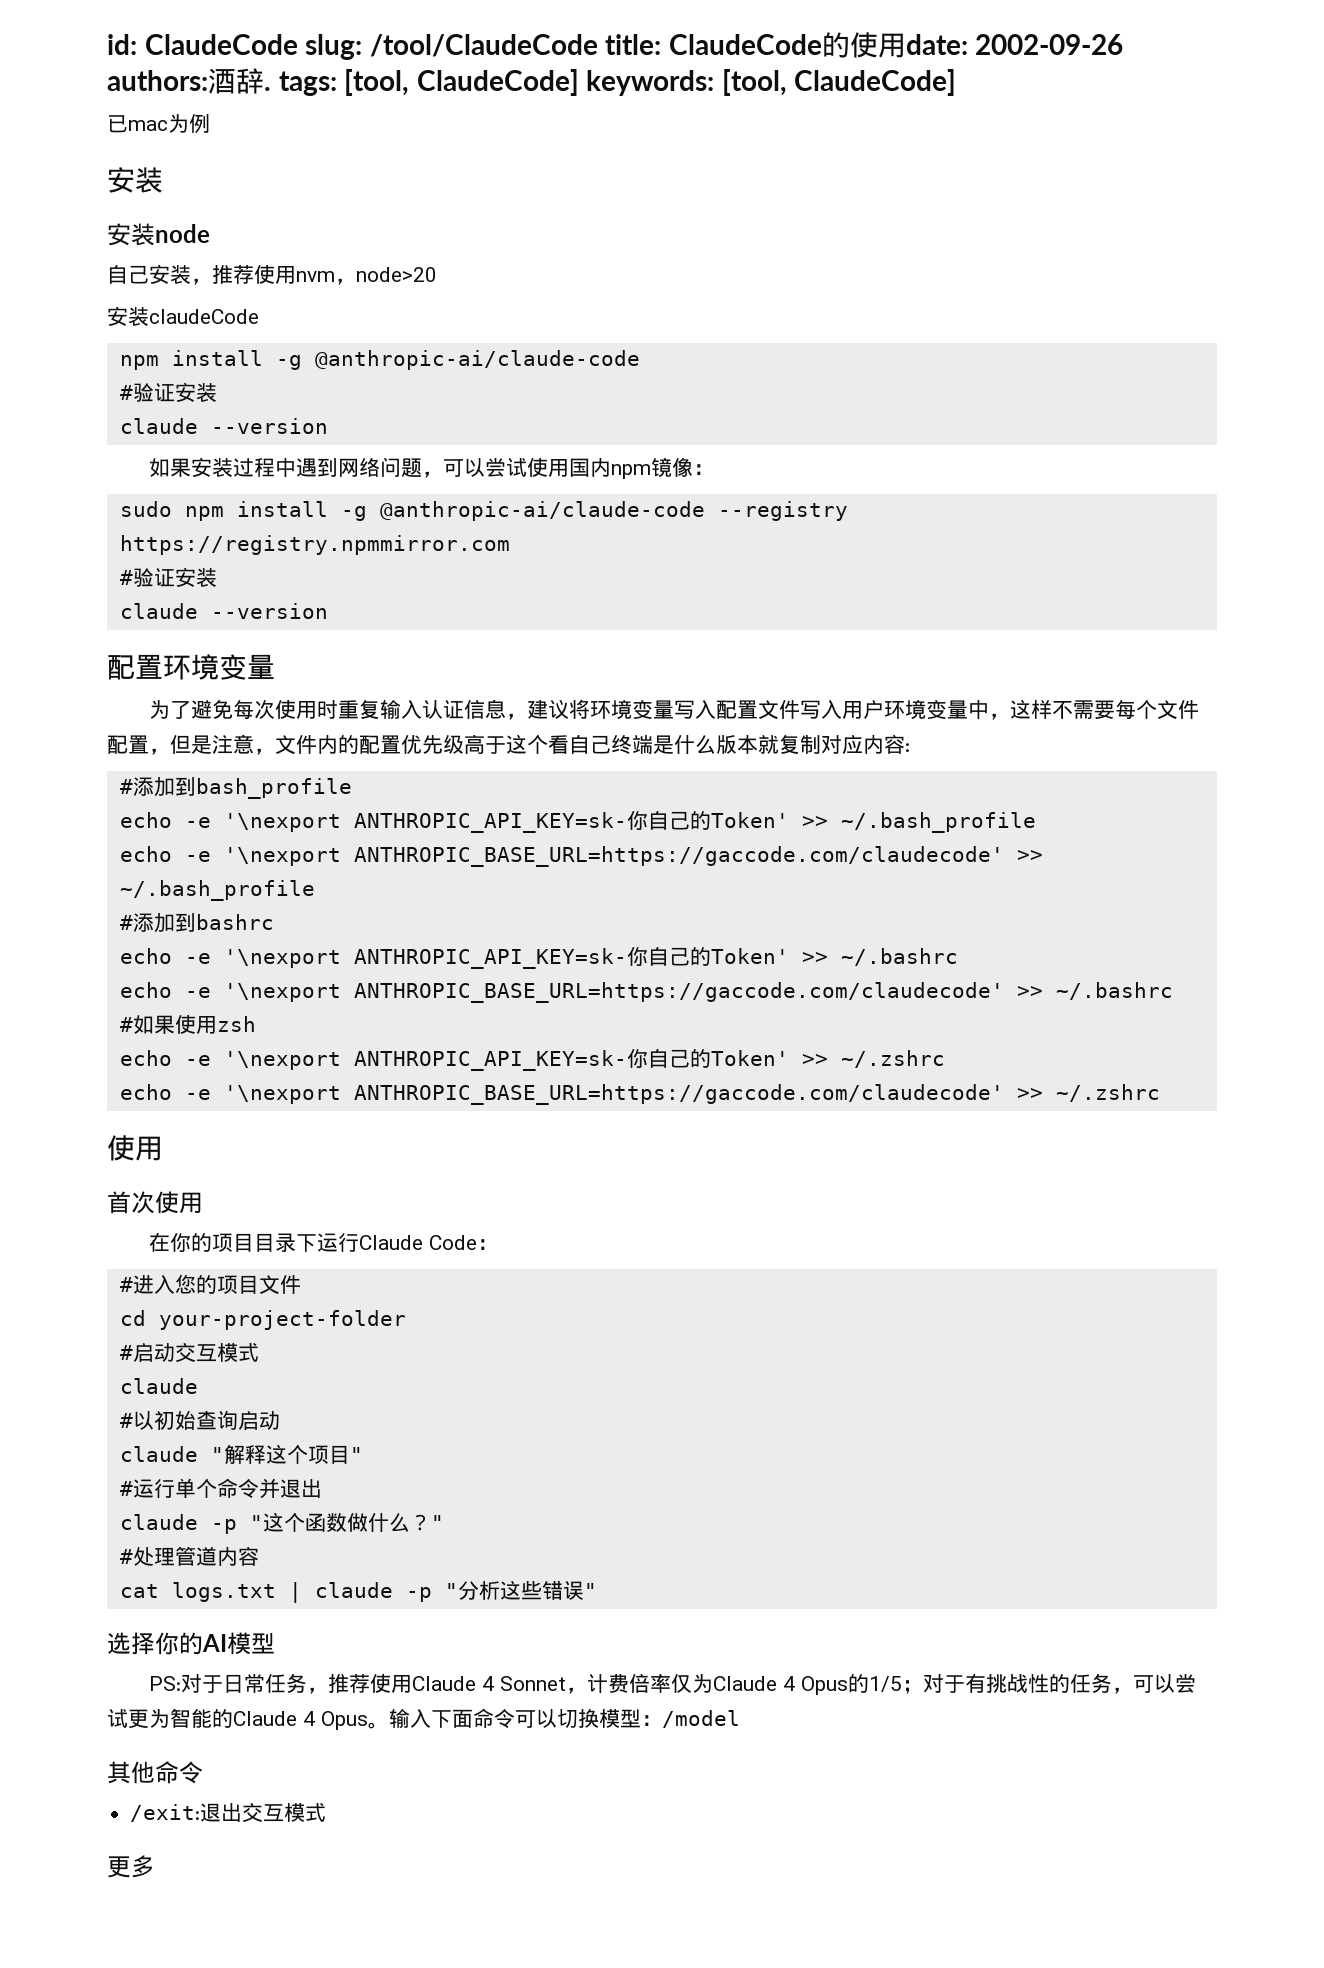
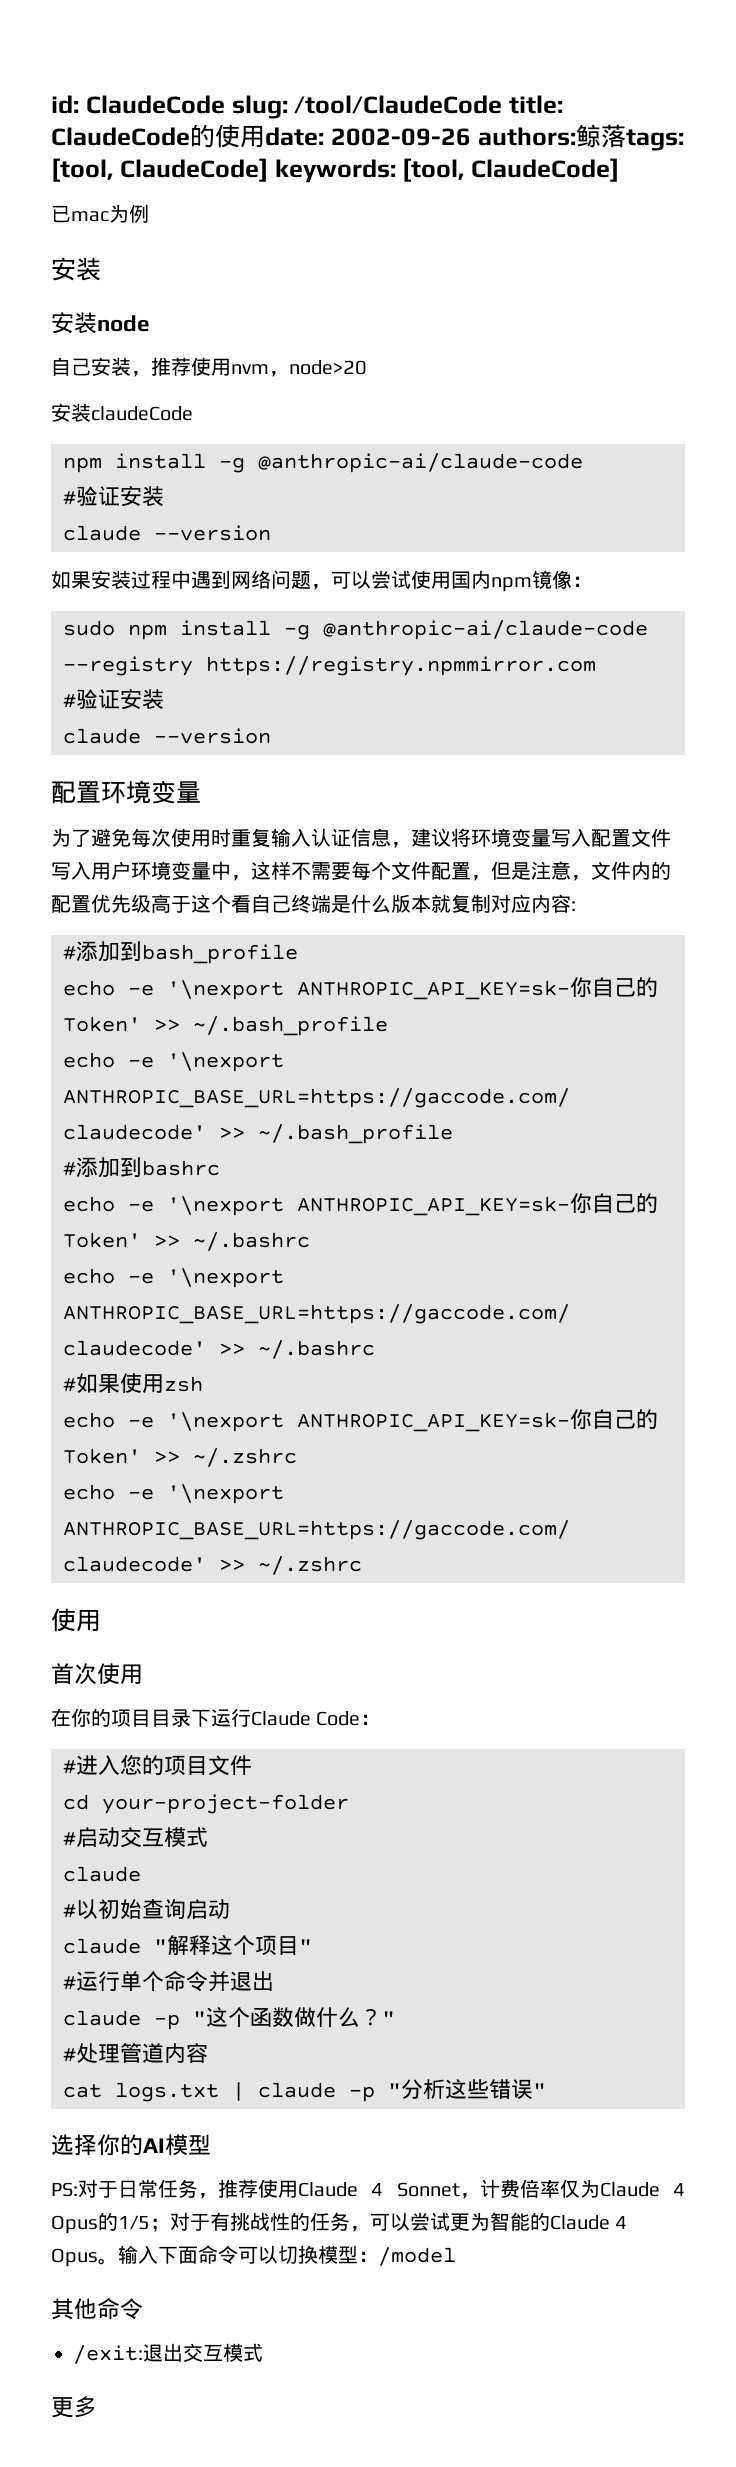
- id: ClaudeCode slug: /tool/ClaudeCode title: ClaudeCode的使用date: 2002-09-26 authors:酒辞. tags: [tool, ClaudeCode] keywords: [tool, ClaudeCode]
+ id: ClaudeCode slug: /tool/ClaudeCode title: ClaudeCode的使用date: 2002-09-26 authors:鲸落tags: [tool, ClaudeCode] keywords: [tool, ClaudeCode]

